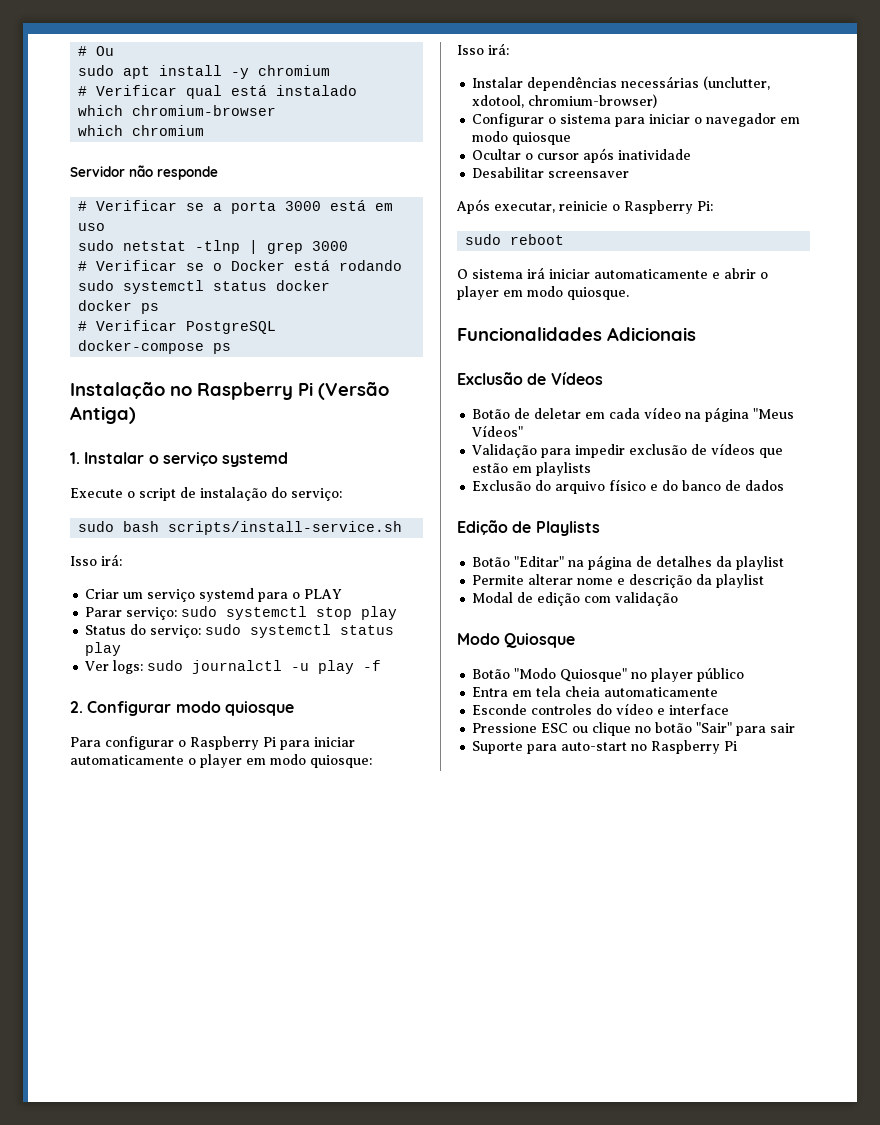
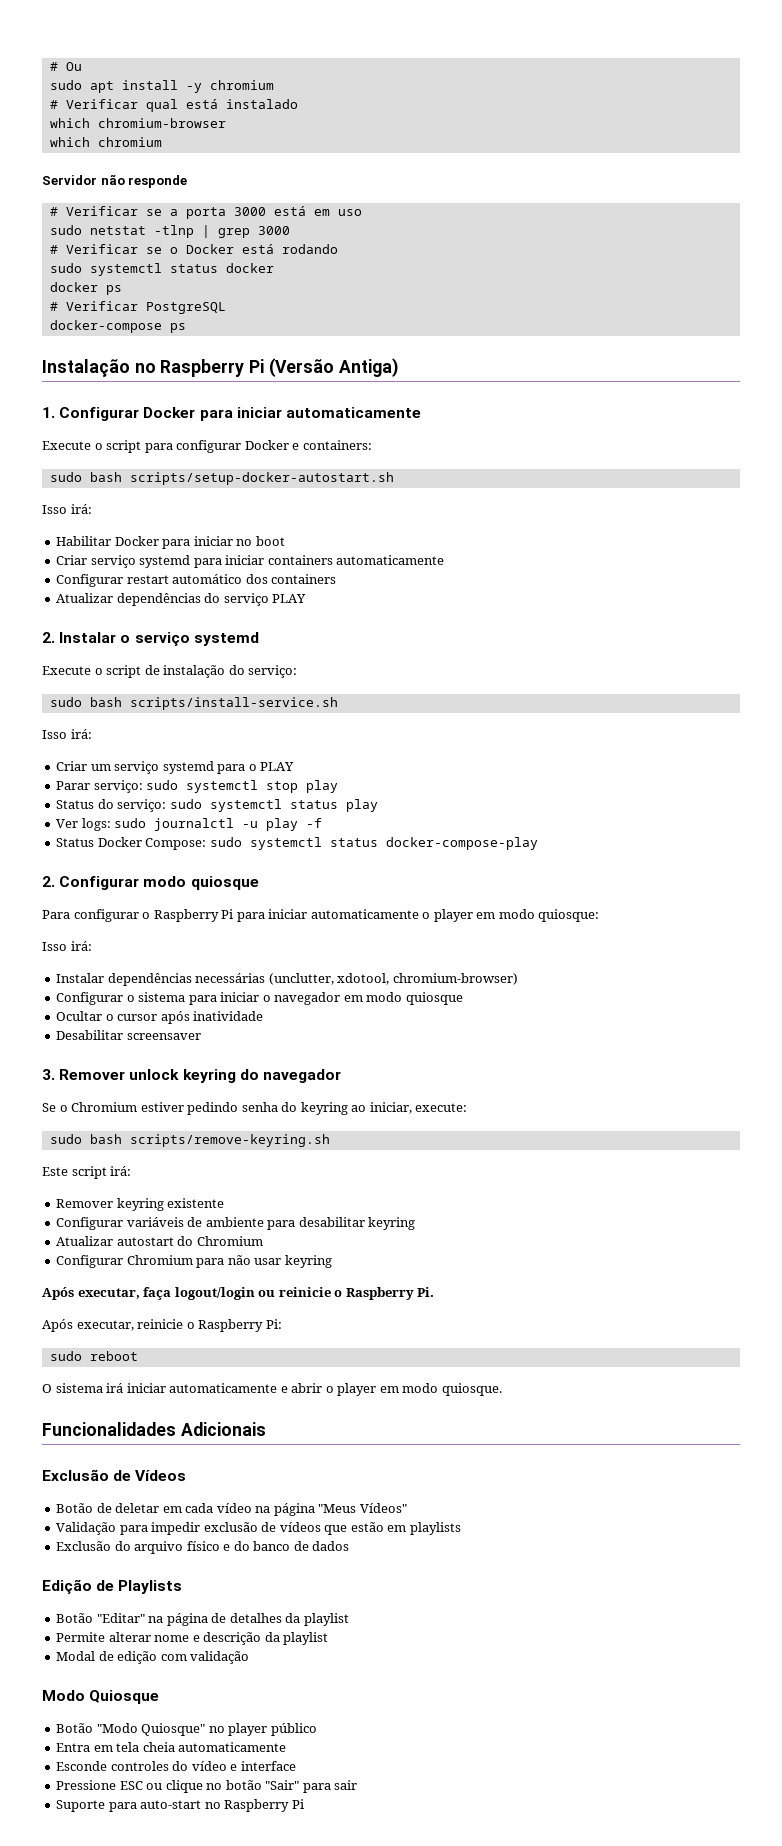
- 1. Instalar o serviço systemd
+ 1. Configurar Docker para iniciar automaticamente
+ Execute o script para configurar Docker e containers:
+ sudo bash scripts/setup-docker-autostart.sh
+ Isso irá:
+ Habilitar Docker para iniciar no boot
+ Criar serviço systemd para iniciar containers automaticamente
+ Configurar restart automático dos containers
+ Atualizar dependências do serviço PLAY
+ 2. Instalar o serviço systemd
+ Status Docker Compose: sudo systemctl status docker-compose-play
+ 3. Remover unlock keyring do navegador
+ Se o Chromium estiver pedindo senha do keyring ao iniciar, execute:
+ sudo bash scripts/remove-keyring.sh
+ Este script irá:
+ Remover keyring existente
+ Configurar variáveis de ambiente para desabilitar keyring
+ Atualizar autostart do Chromium
+ Configurar Chromium para não usar keyring
+ Após executar, faça logout/login ou reinicie o Raspberry Pi.

